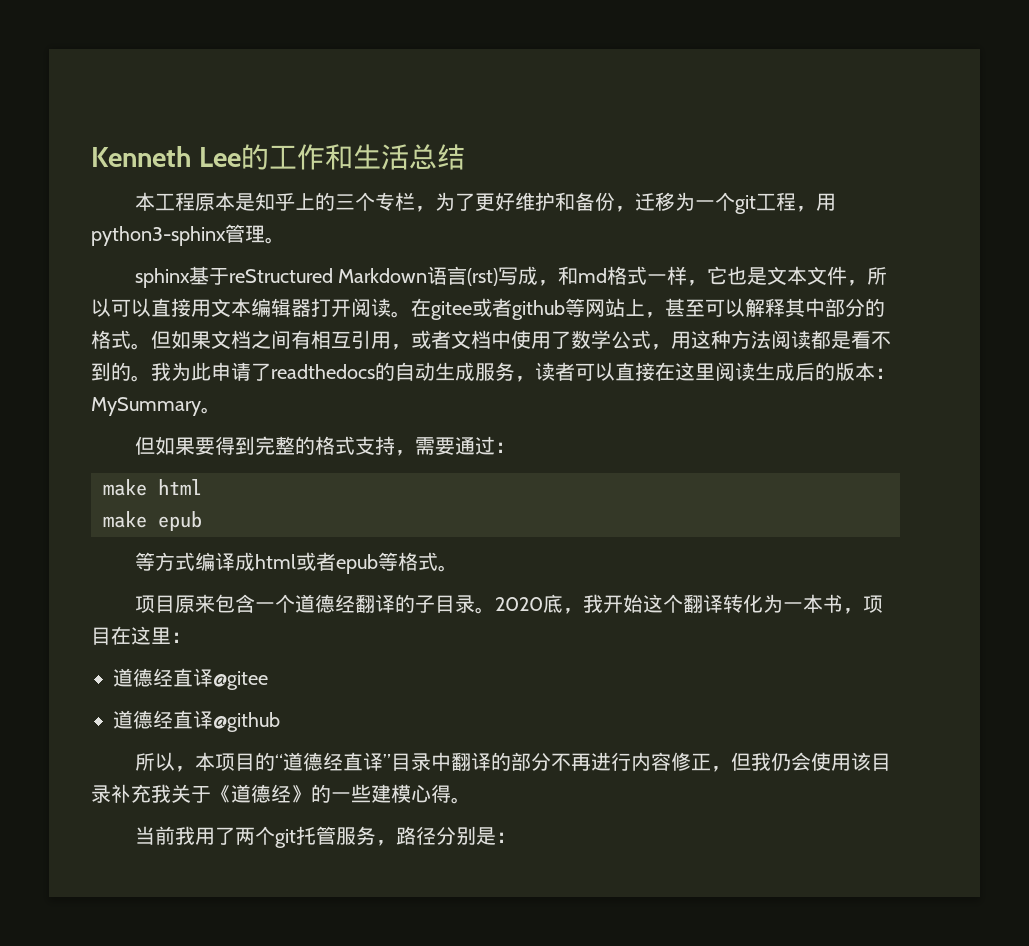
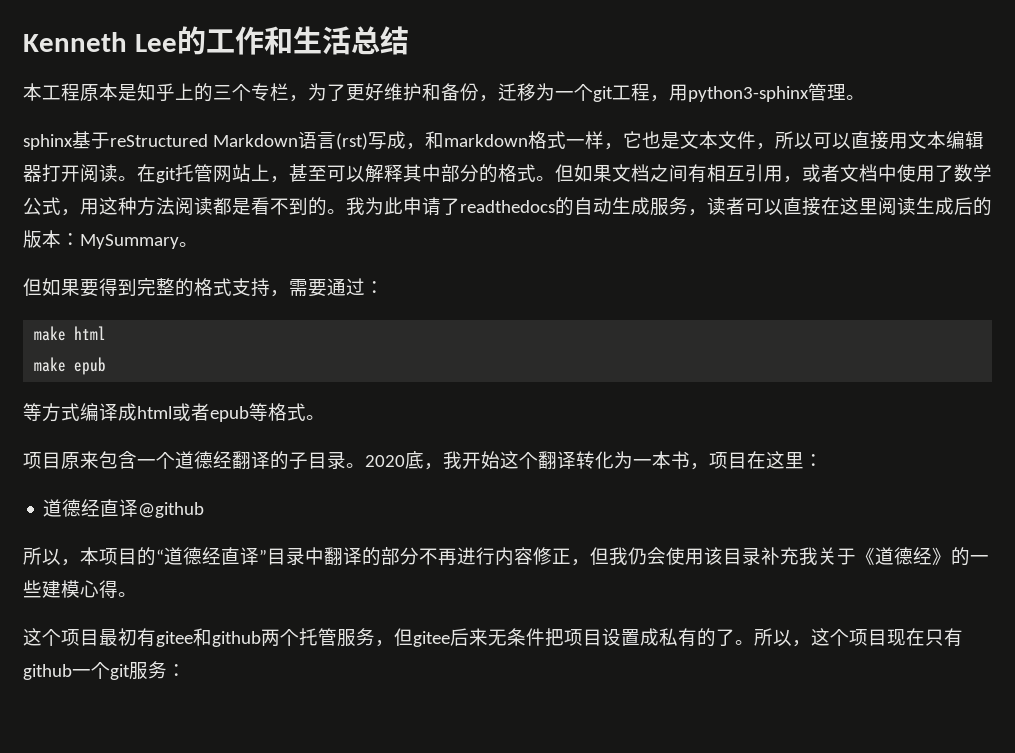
- sphinx基于reStructured Markdown语言(rst)写成，和md格式一样，它也是文本文件，所以可以直接用文本编辑器打开阅读。
+ sphinx基于reStructured Markdown语言(rst)写成，和markdown格式一样，它也是文本文件，所以可以直接用文本编辑器打开阅读。
- 在gitee或者github等网站上，甚至可以解释其中部分的格式。
+ 在git托管网站上，甚至可以解释其中部分的格式。
- 道德经直译@gitee
- 当前我用了两个git托管服务，路径分别是：
+ 这个项目最初有gitee和github两个托管服务，但gitee后来无条件把项目设置成私有的了。所以，这个项目现在只有github一个git服务：

